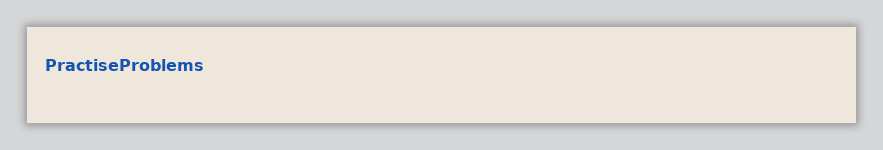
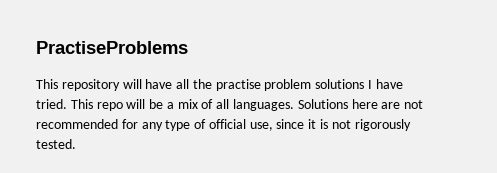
+ This repository will have all the practise problem solutions I have tried. This repo will be a mix of all languages. Solutions here are not recommended for any type of official use, since it is not rigorously tested.

